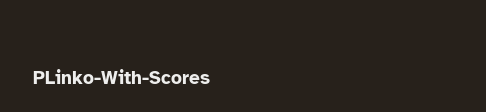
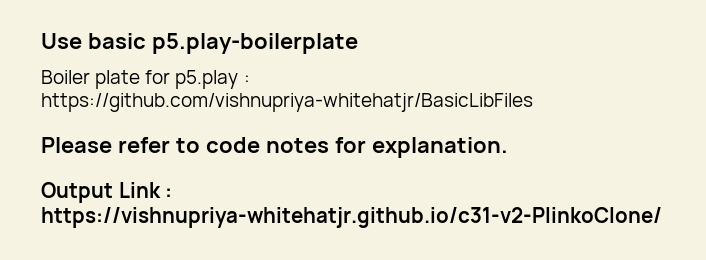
- PLinko-With-Scores
+ Use basic p5.play-boilerplate
+ Boiler plate for p5.play : https://github.com/vishnupriya-whitehatjr/BasicLibFiles
+ Please refer to code notes for explanation.
+ Output Link : https://vishnupriya-whitehatjr.github.io/c31-v2-PlinkoClone/

